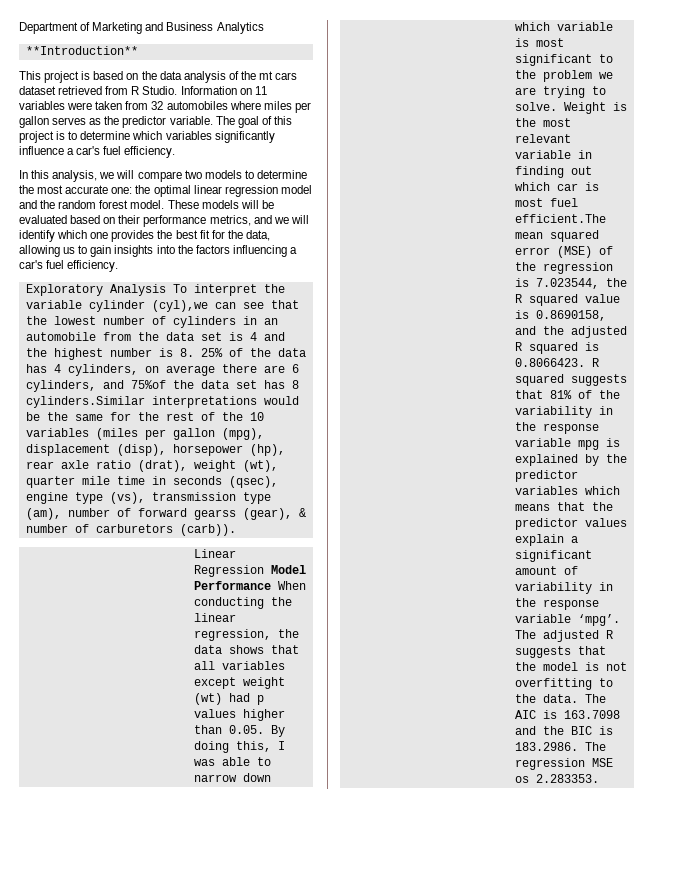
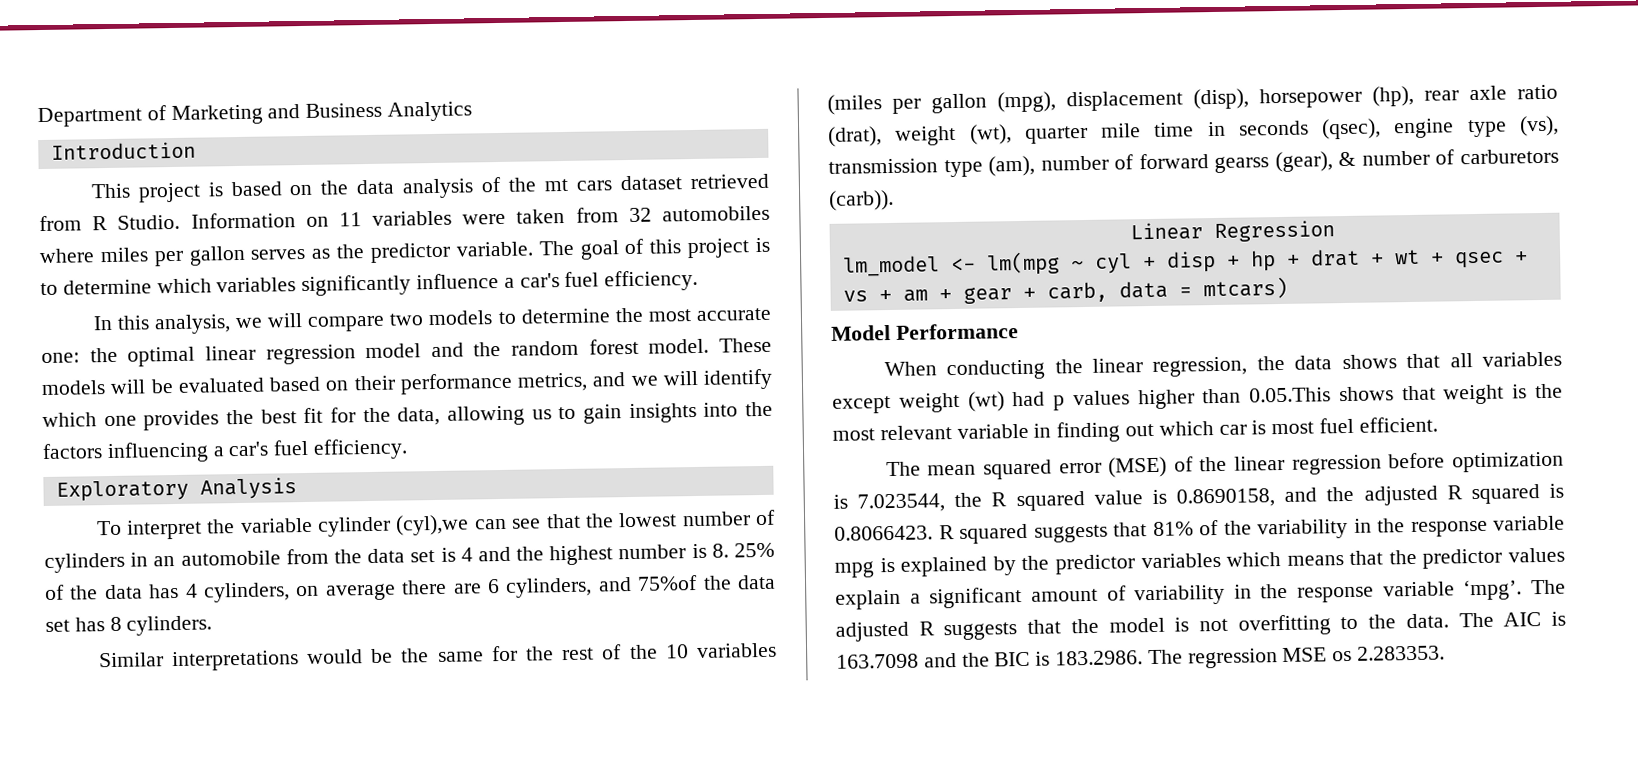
- **Introduction**
+ Introduction
- Exploratory Analysis To interpret the variable cylinder (cyl),we can see that the lowest number of cylinders in an automobile from the data set is 4 and the highest number is 8. 25% of the data has 4 cylinders, on average there are 6 cylinders, and 75%of the data set has 8 cylinders.Similar interpretations would be the same for the rest of the 10 variables (miles per gallon (mpg), displacement (disp), horsepower (hp), rear axle ratio (drat), weight (wt), quarter mile time in seconds (qsec), engine type (vs), transmission type (am), number of forward gearss (gear), & number of carburetors (carb)).
+ Exploratory Analysis
+ To interpret the variable cylinder (cyl),we can see that the lowest number of cylinders in an automobile from the data set is 4 and the highest number is 8. 25% of the data has 4 cylinders, on average there are 6 cylinders, and 75%of the data set has 8 cylinders.
+ Similar interpretations would be the same for the rest of the 10 variables (miles per gallon (mpg), displacement (disp), horsepower (hp), rear axle ratio (drat), weight (wt), quarter mile time in seconds (qsec), engine type (vs), transmission type (am), number of forward gearss (gear), & number of carburetors (carb)).
- Linear Regression Model Performance When conducting the linear regression, the data shows that all variables except weight (wt) had p values higher than 0.05. By doing this, I was able to narrow down which variable is most significant to the problem we are trying to solve. Weight is the most relevant variable in finding out which car is most fuel efficient.The mean squared error (MSE) of the regression is 7.023544, the R squared value is 0.8690158, and the adjusted R squared is 0.8066423. R squared suggests that 81% of the variability in the response variable mpg is explained by the predictor variables which means that the predictor values explain a significant amount of variability in the response variable ‘mpg’.
+ Linear Regression
+ lm_model <- lm(mpg ~ cyl + disp + hp + drat + wt + qsec + vs + am + gear + carb, data = mtcars)
+ Model Performance
+ When conducting the linear regression, the data shows that all variables except weight (wt) had p values higher than 0.05.This shows that weight is the most relevant variable in finding out which car is most fuel efficient.
+ The mean squared error (MSE) of the linear regression before optimization is 7.023544, the R squared value is 0.8690158, and the adjusted R squared is 0.8066423. R squared suggests that 81% of the variability in the response variable mpg is explained by the predictor variables which means that the predictor values explain a significant amount of variability in the response variable ‘mpg’.

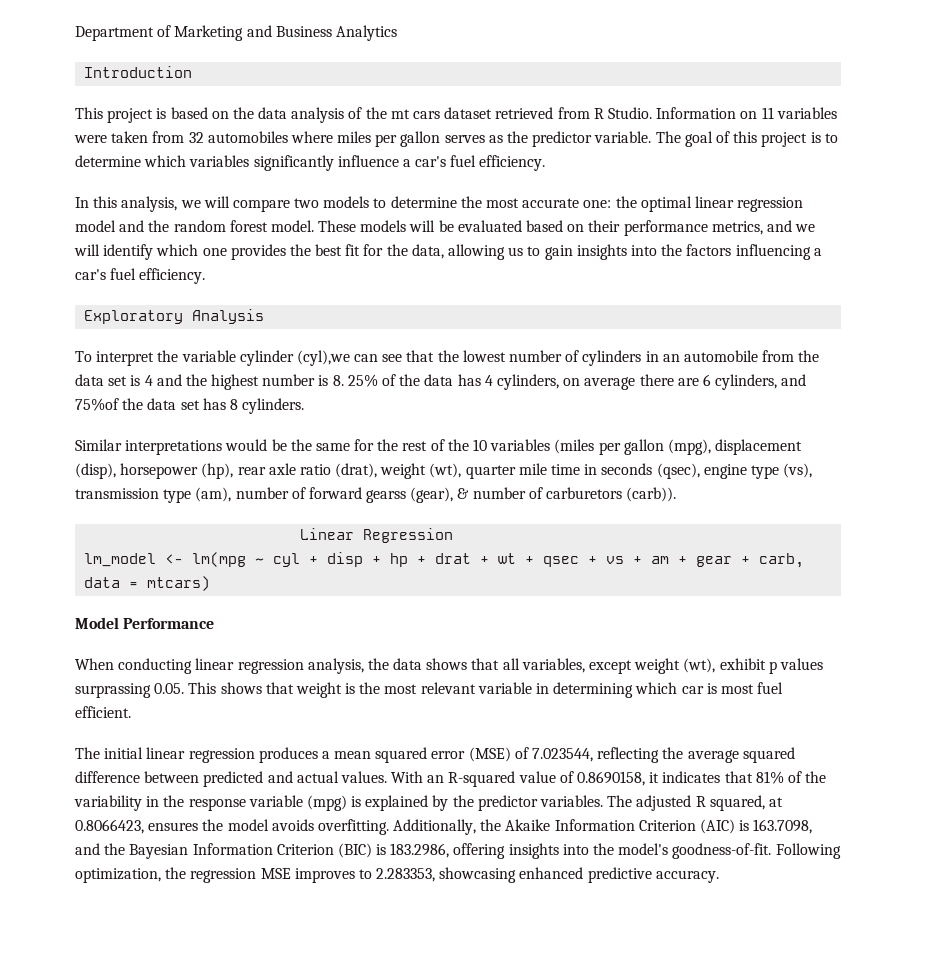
- When conducting the linear regression, the data shows that all variables except weight (wt) had p values higher than 0.05.This shows that weight is the most relevant variable in finding out which car is most fuel efficient.
+ When conducting linear regression analysis, the data shows that all variables, except weight (wt), exhibit p values surprassing 0.05. This shows that weight is the most relevant variable in determining which car is most fuel efficient.
- The mean squared error (MSE) of the linear regression before optimization is 7.023544, the R squared value is 0.8690158, and the adjusted R squared is 0.8066423. R squared suggests that 81% of the variability in the response variable mpg is explained by the predictor variables which means that the predictor values explain a significant amount of variability in the response variable ‘mpg’. The adjusted R suggests that the model is not overfitting to the data. The AIC is 163.7098 and the BIC is 183.2986. The regression MSE os 2.283353.
+ The initial linear regression produces a mean squared error (MSE) of 7.023544, reflecting the average squared difference between predicted and actual values. With an R-squared value of 0.8690158, it indicates that 81% of the variability in the response variable (mpg) is explained by the predictor variables. The adjusted R squared, at 0.8066423, ensures the model avoids overfitting. Additionally, the Akaike Information Criterion (AIC) is 163.7098, and the Bayesian Information Criterion (BIC) is 183.2986, offering insights into the model's goodness-of-fit. Following optimization, the regression MSE improves to 2.283353, showcasing enhanced predictive accuracy.

